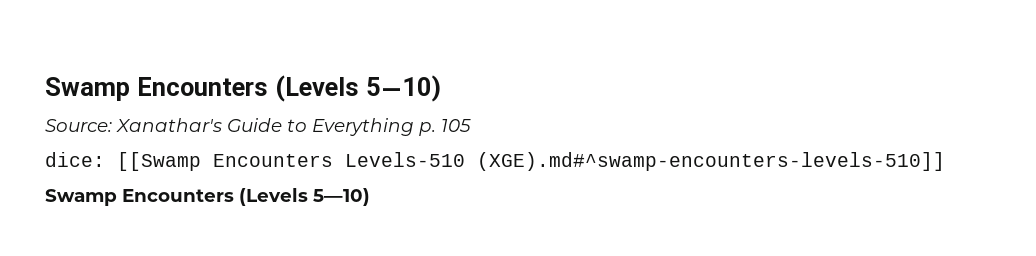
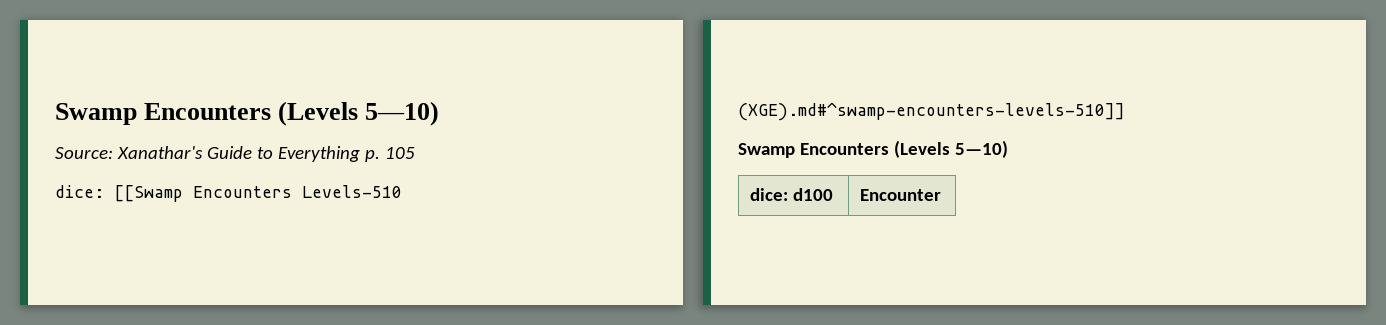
+ dice: d100 | Encounter

